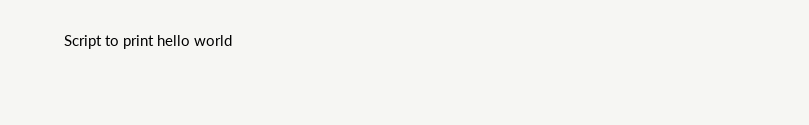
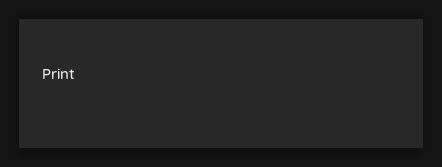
- Script to print hello world
+ Print

